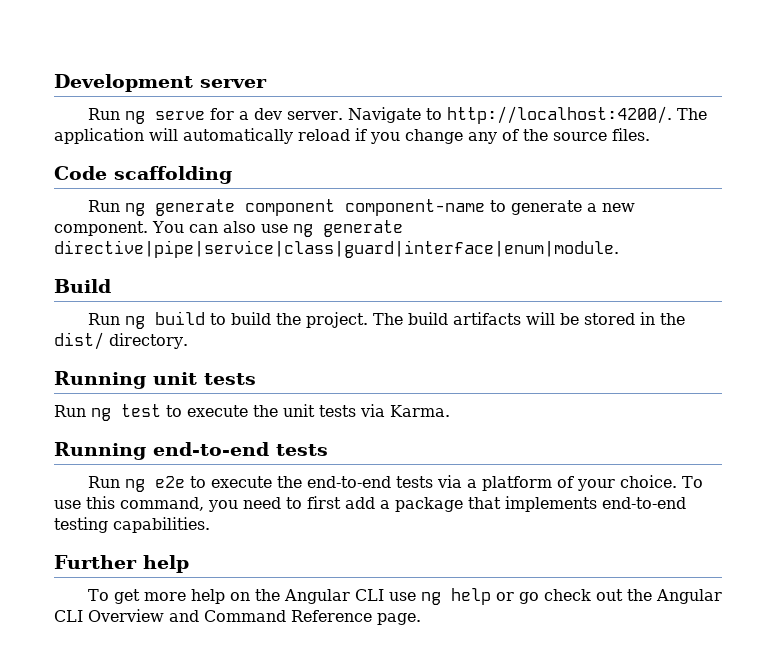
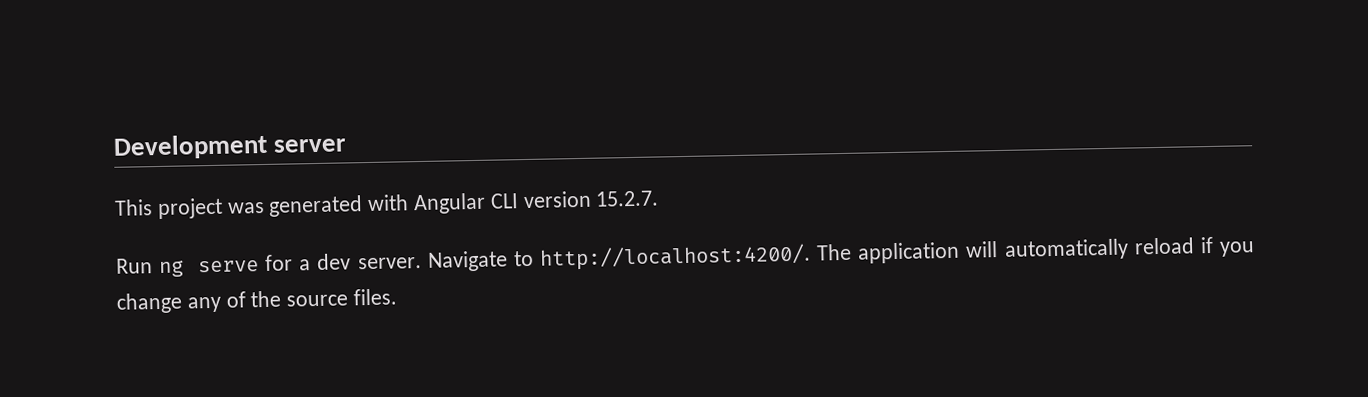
+ This project was generated with Angular CLI version 15.2.7.
- Code scaffolding
- Run ng generate component component-name to generate a new component. You can also use ng generate directive|pipe|service|class|guard|interface|enum|module.
- Build
- Run ng build to build the project. The build artifacts will be stored in the dist/ directory.
- Running unit tests
- Run ng test to execute the unit tests via Karma.
- Running end-to-end tests
- Run ng e2e to execute the end-to-end tests via a platform of your choice. To use this command, you need to first add a package that implements end-to-end testing capabilities.
- Further help
- To get more help on the Angular CLI use ng help or go check out the Angular CLI Overview and Command Reference page.

